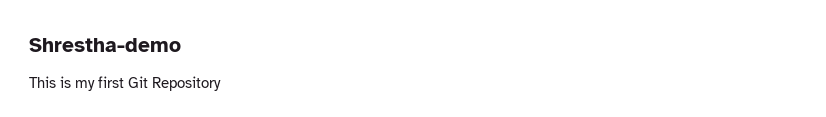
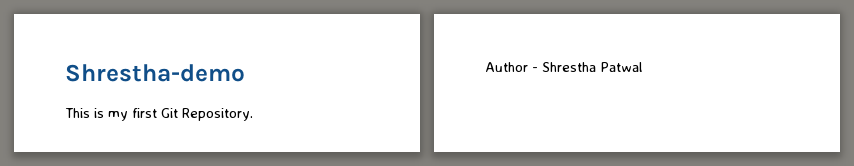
- This is my first Git Repository
+ This is my first Git Repository.
+ Author - Shrestha Patwal

